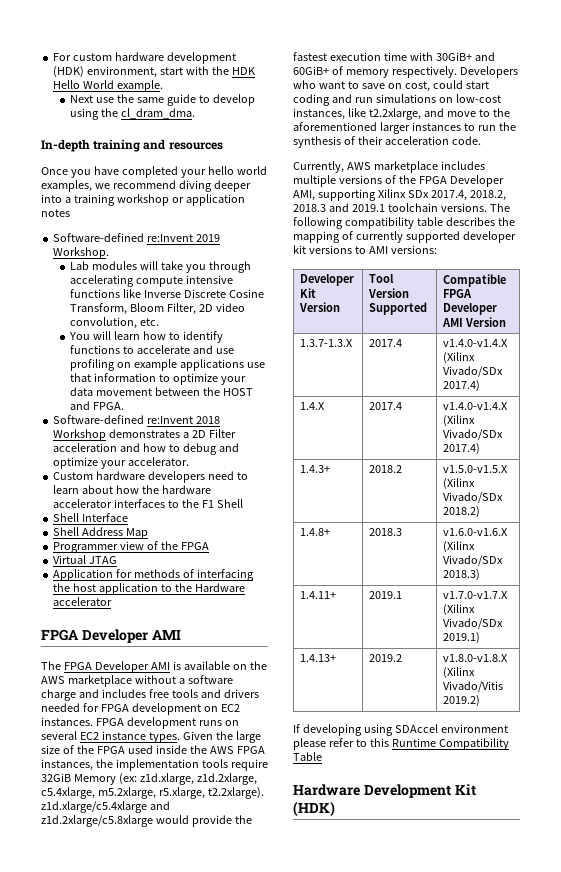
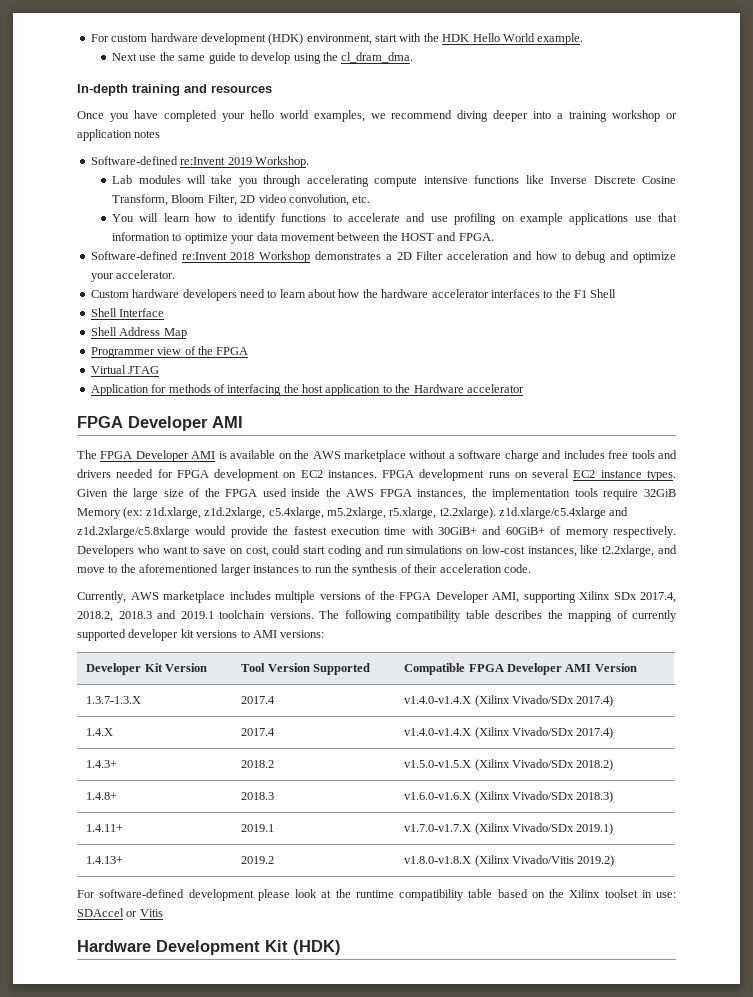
- If developing using SDAccel environment please refer to this Runtime Compatibility Table
+ For software-defined development please look at the runtime compatibility table based on the Xilinx toolset in use: SDAccel or Vitis

